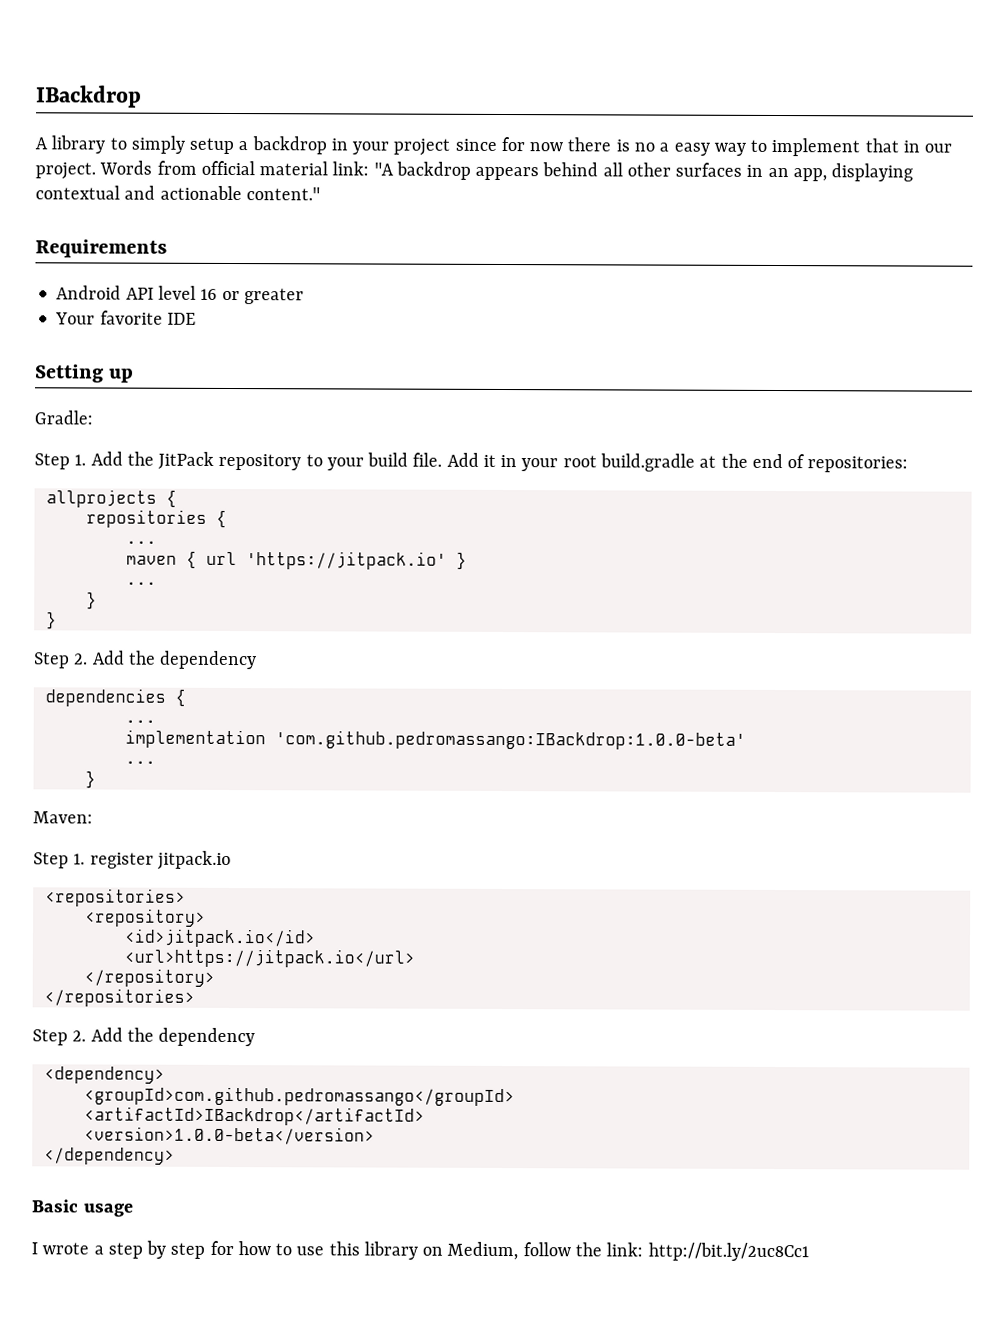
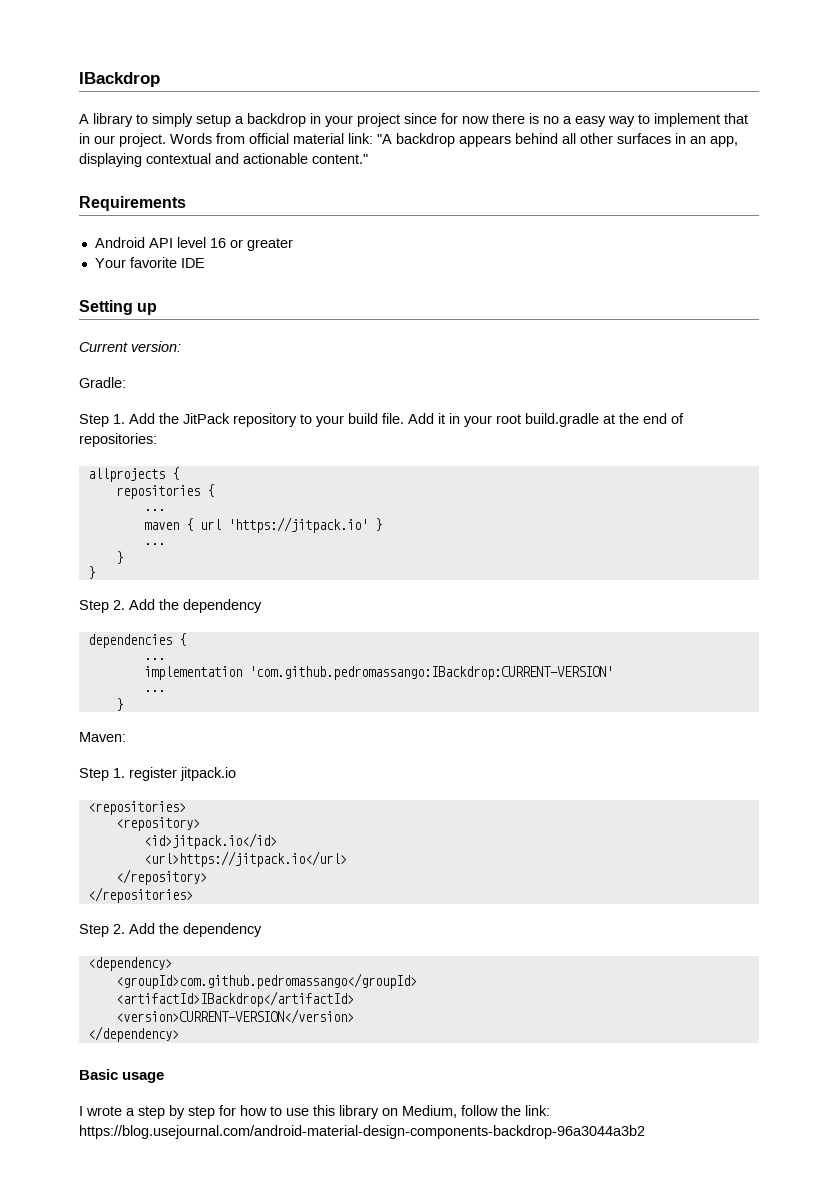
+ Current version:
- implementation 'com.github.pedromassango:IBackdrop:1.0.0-beta'
+ implementation 'com.github.pedromassango:IBackdrop:CURRENT-VERSION'
- <version>1.0.0-beta</version>
+ <version>CURRENT-VERSION</version>
- I wrote a step by step for how to use this library on Medium, follow the link: http://bit.ly/2uc8Cc1
+ I wrote a step by step for how to use this library on Medium, follow the link: https://blog.usejournal.com/android-material-design-components-backdrop-96a3044a3b2

